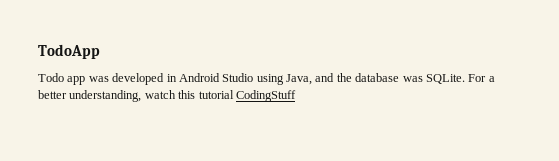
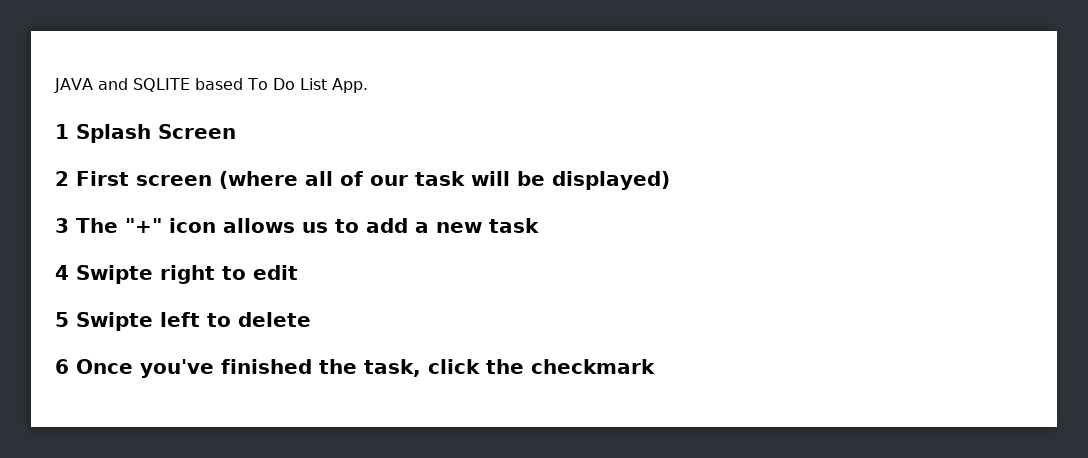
- TodoApp
- Todo app was developed in Android Studio using Java, and the database was SQLite. For a better understanding, watch this tutorial CodingStuff
+ JAVA and SQLITE based To Do List App.
+ 1 Splash Screen
+ 2 First screen (where all of our task will be displayed)
+ 3 The "+" icon allows us to add a new task
+ 4 Swipte right to edit
+ 5 Swipte left to delete
+ 6 Once you've finished the task, click the checkmark

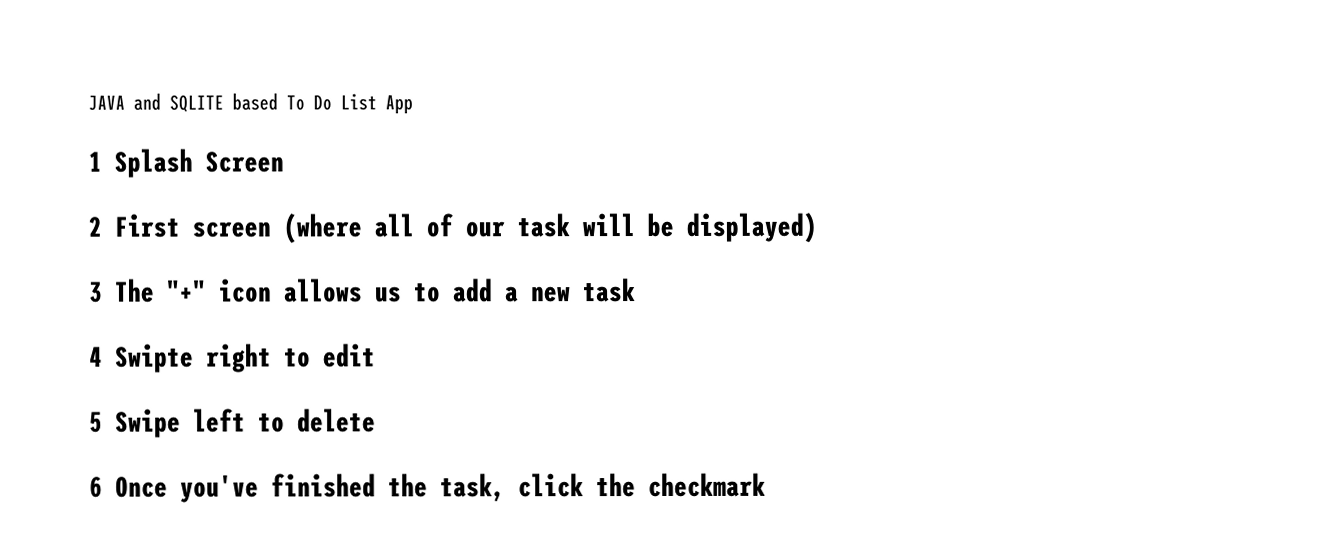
- JAVA and SQLITE based To Do List App.
+ JAVA and SQLITE based To Do List App
- 5 Swipte left to delete
+ 5 Swipe left to delete

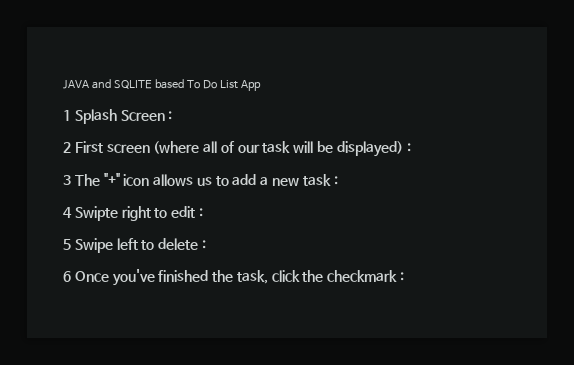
- 1 Splash Screen
+ 1 Splash Screen :
- 2 First screen (where all of our task will be displayed)
+ 2 First screen (where all of our task will be displayed) :
- 3 The "+" icon allows us to add a new task
+ 3 The "+" icon allows us to add a new task :
- 4 Swipte right to edit
+ 4 Swipte right to edit :
- 5 Swipe left to delete
+ 5 Swipe left to delete :
- 6 Once you've finished the task, click the checkmark
+ 6 Once you've finished the task, click the checkmark :

